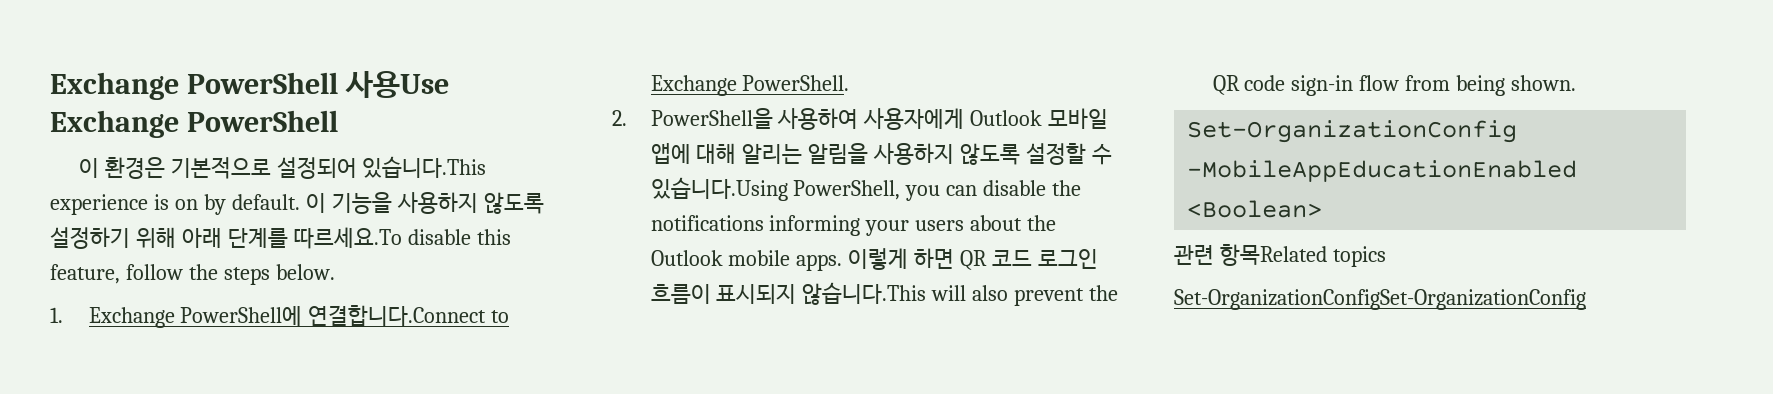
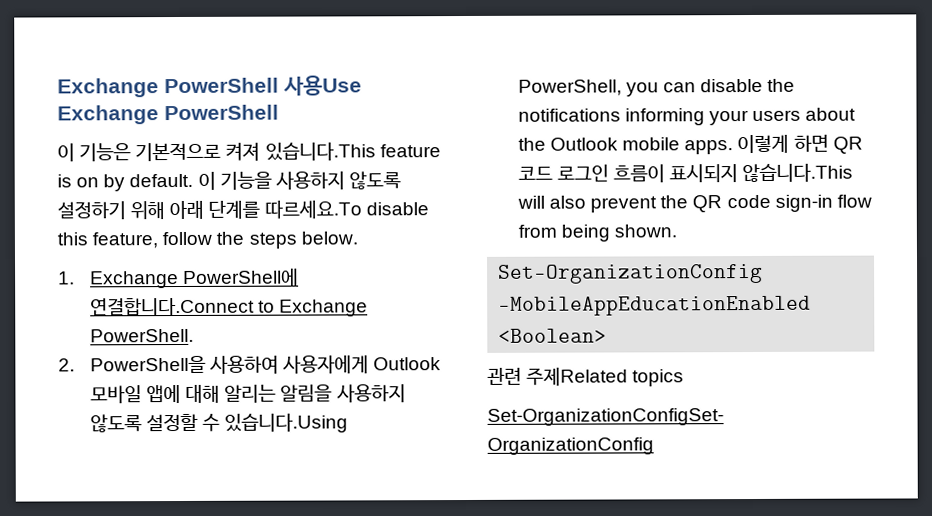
- 이 환경은 기본적으로 설정되어 있습니다.This experience is on by default.
+ 이 기능은 기본적으로 켜져 있습니다.This feature is on by default.
- 관련 항목Related topics
+ 관련 주제Related topics

